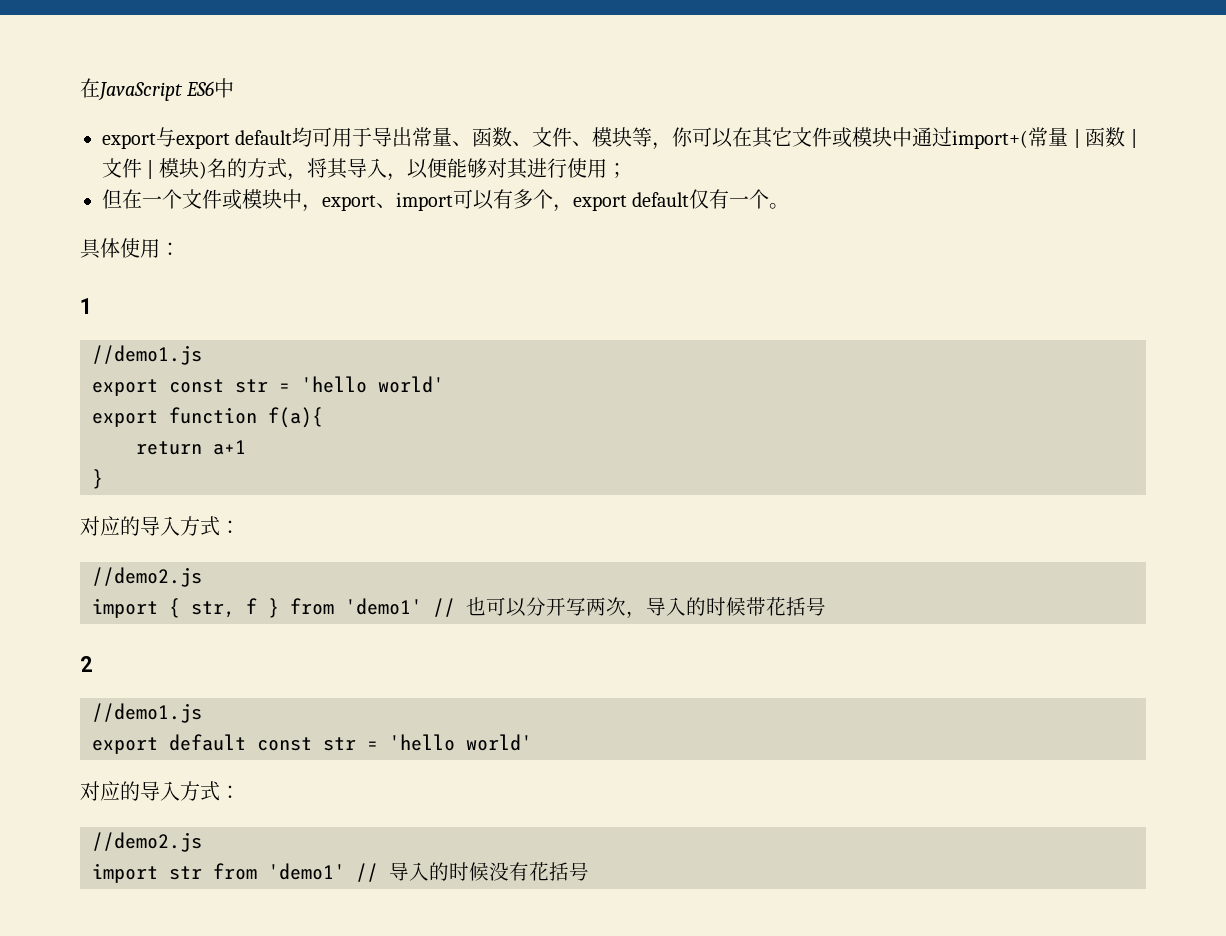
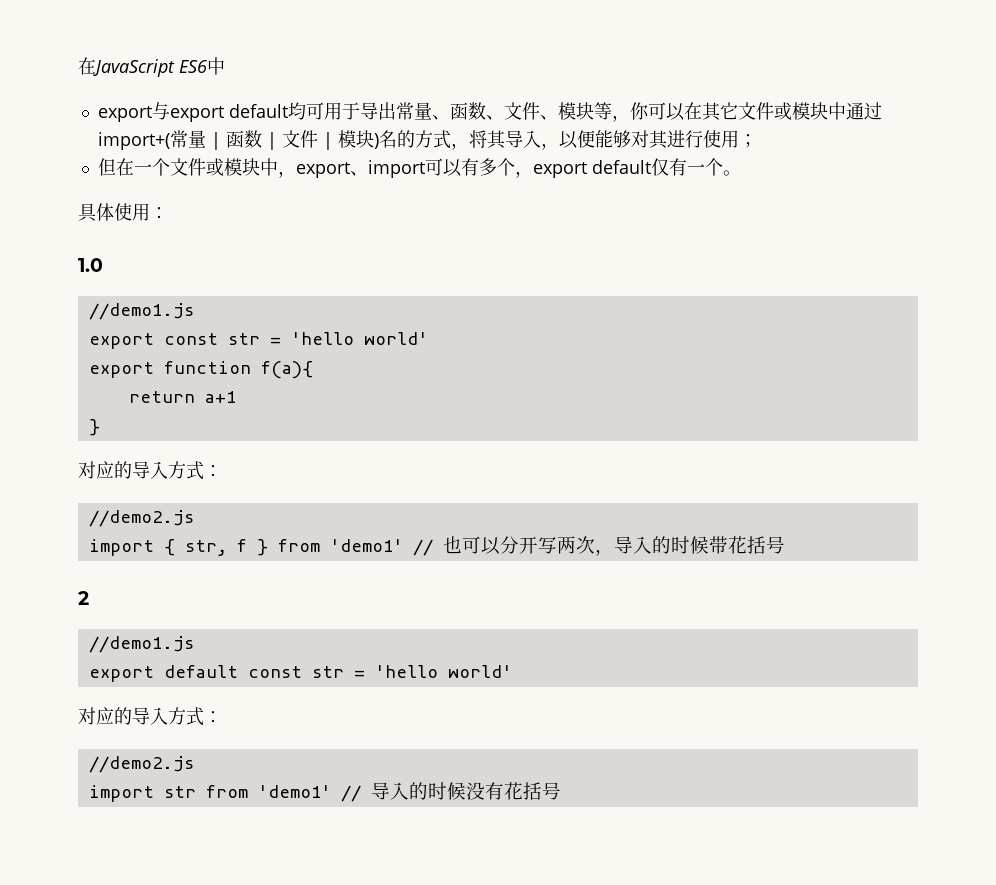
  具体使用：
- 1
+ 1.0

